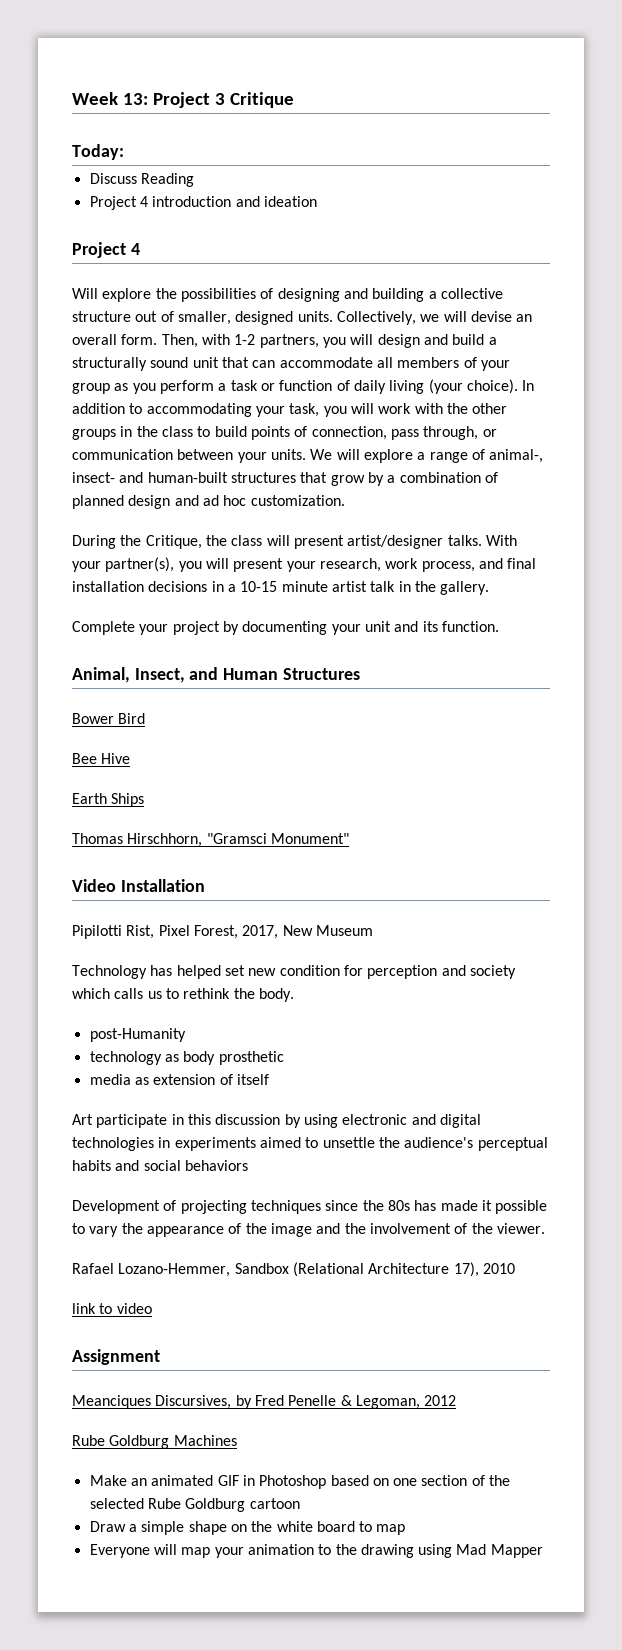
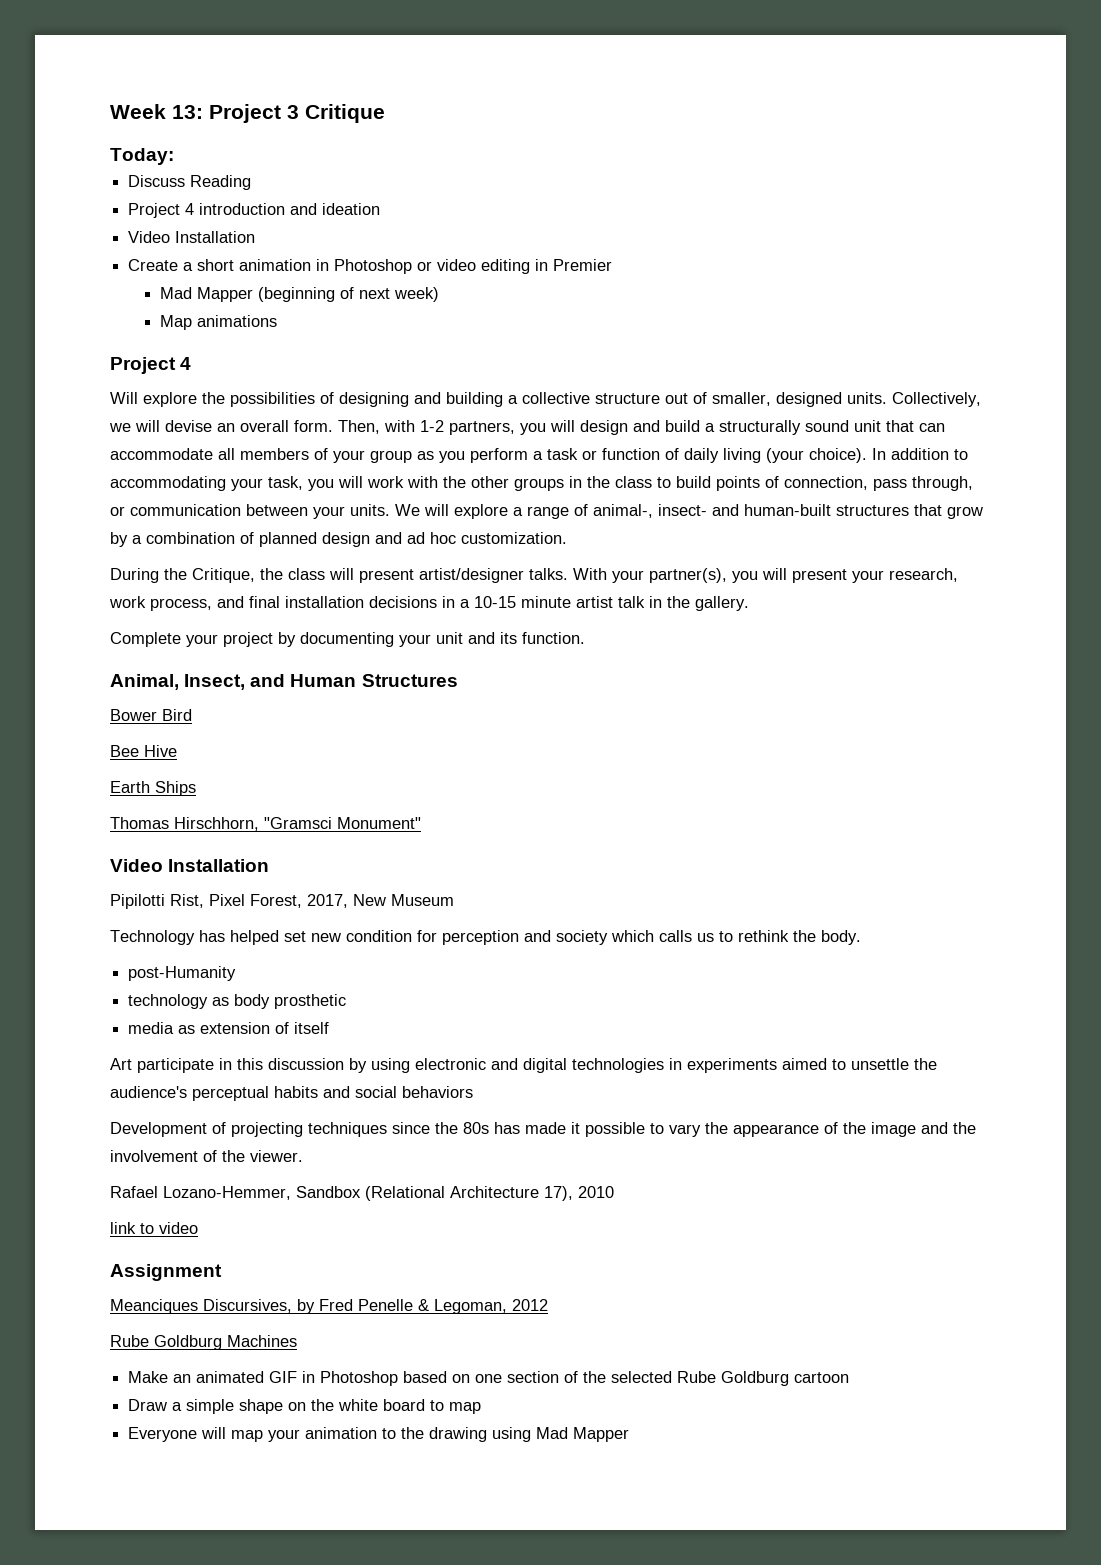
  Project 4 introduction and ideation
+ Video Installation
+ Create a short animation in Photoshop or video editing in Premier
+ Mad Mapper (beginning of next week)
+ Map animations

